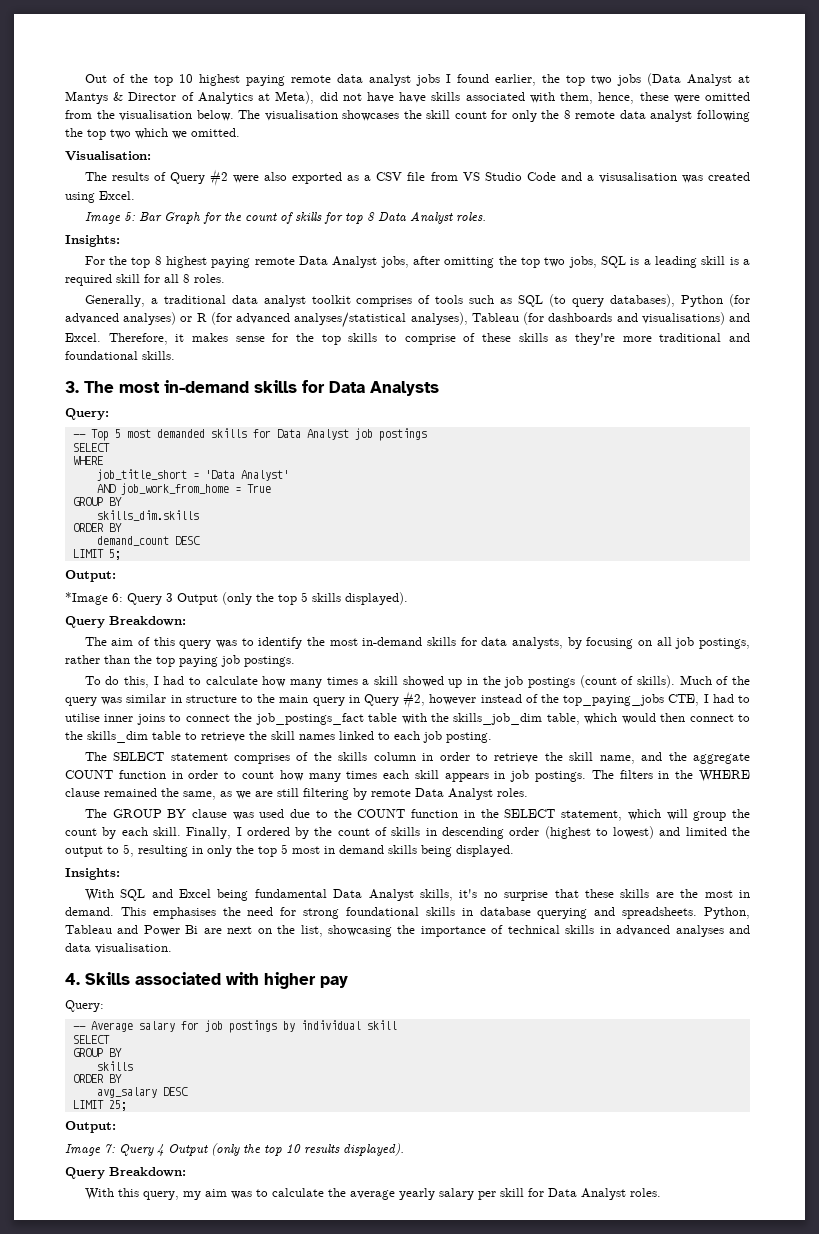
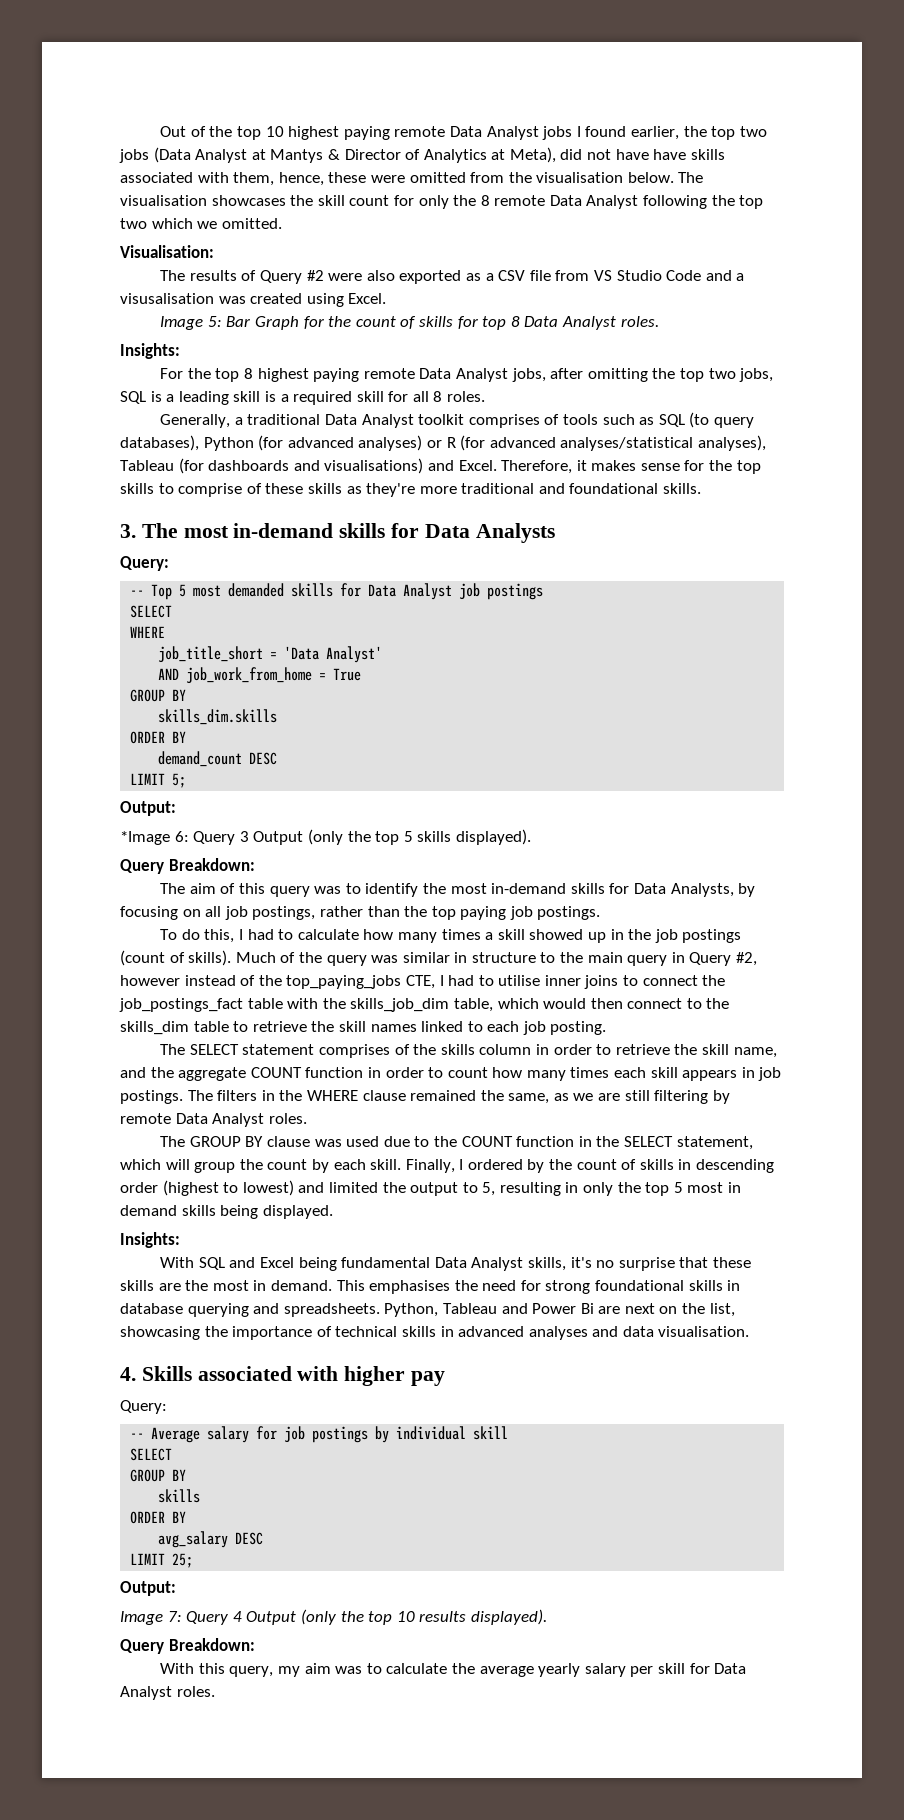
- Out of the top 10 highest paying remote data analyst jobs I found earlier, the top two jobs (Data Analyst at Mantys & Director of Analytics at Meta), did not have have skills associated with them, hence, these were omitted from the visualisation below.
+ Out of the top 10 highest paying remote Data Analyst jobs I found earlier, the top two jobs (Data Analyst at Mantys & Director of Analytics at Meta), did not have have skills associated with them, hence, these were omitted from the visualisation below.
- The visualisation showcases the skill count for only the 8 remote data analyst following the top two which we omitted.
+ The visualisation showcases the skill count for only the 8 remote Data Analyst following the top two which we omitted.
- Generally, a traditional data analyst toolkit comprises of tools such as SQL (to query databases), Python (for advanced analyses) or R (for advanced analyses/statistical analyses), Tableau (for dashboards and visualisations) and Excel.
+ Generally, a traditional Data Analyst toolkit comprises of tools such as SQL (to query databases), Python (for advanced analyses) or R (for advanced analyses/statistical analyses), Tableau (for dashboards and visualisations) and Excel.
- The aim of this query was to identify the most in-demand skills for data analysts, by focusing on all job postings, rather than the top paying job postings.
+ The aim of this query was to identify the most in-demand skills for Data Analysts, by focusing on all job postings, rather than the top paying job postings.

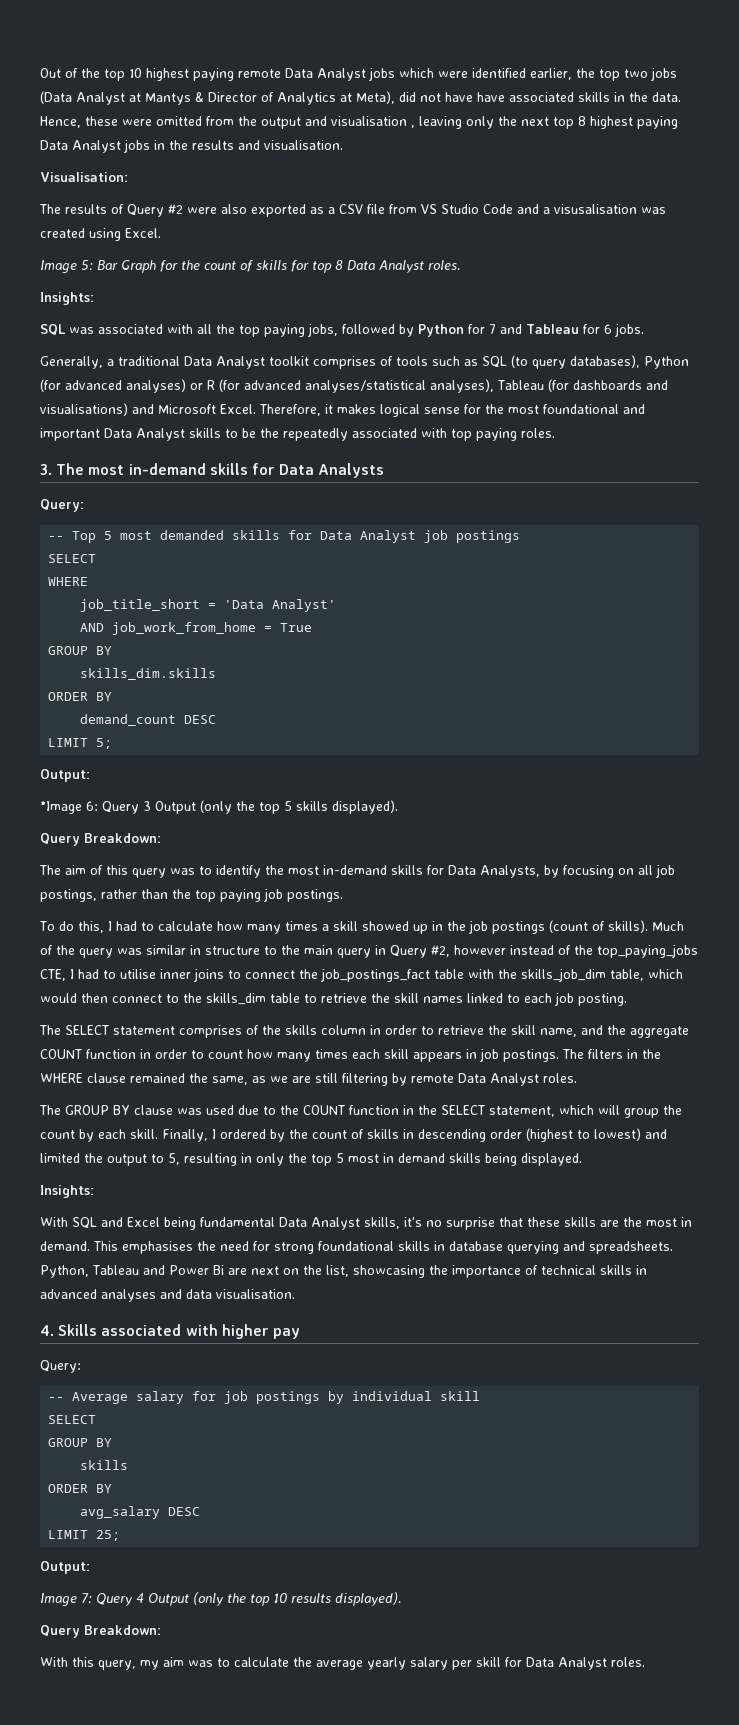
- Out of the top 10 highest paying remote Data Analyst jobs I found earlier, the top two jobs (Data Analyst at Mantys & Director of Analytics at Meta), did not have have skills associated with them, hence, these were omitted from the visualisation below. The visualisation showcases the skill count for only the 8 remote Data Analyst following the top two which we omitted.
+ Out of the top 10 highest paying remote Data Analyst jobs which were identified earlier, the top two jobs (Data Analyst at Mantys & Director of Analytics at Meta), did not have have associated skills in the data. Hence, these were omitted from the output and visualisation , leaving only the next top 8 highest paying Data Analyst jobs in the results and visualisation.
- For the top 8 highest paying remote Data Analyst jobs, after omitting the top two jobs, SQL is a leading skill is a required skill for all 8 roles.
+ SQL was associated with all the top paying jobs, followed by Python for 7 and Tableau for 6 jobs.
- Generally, a traditional Data Analyst toolkit comprises of tools such as SQL (to query databases), Python (for advanced analyses) or R (for advanced analyses/statistical analyses), Tableau (for dashboards and visualisations) and Excel.
+ Generally, a traditional Data Analyst toolkit comprises of tools such as SQL (to query databases), Python (for advanced analyses) or R (for advanced analyses/statistical analyses), Tableau (for dashboards and visualisations) and Microsoft Excel.
- Therefore, it makes sense for the top skills to comprise of these skills as they're more traditional and foundational skills.
+ Therefore, it makes logical sense for the most foundational and important Data Analyst skills to be the repeatedly associated with top paying roles.

